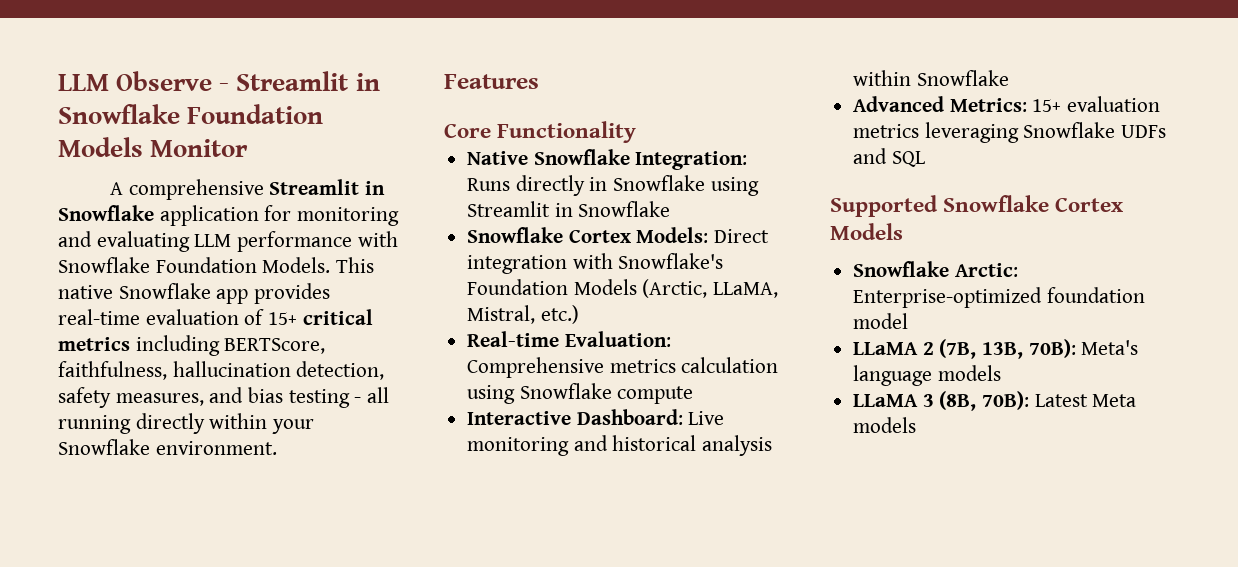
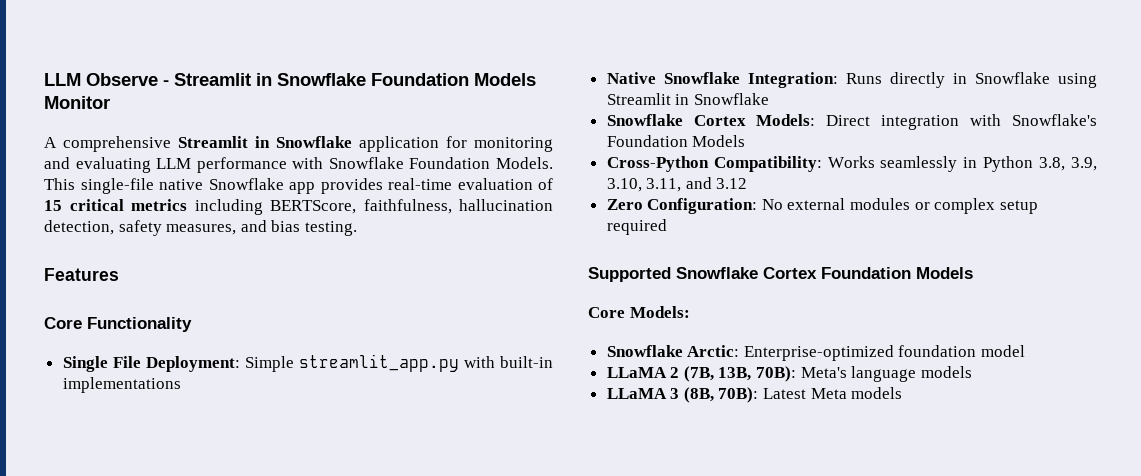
- This native Snowflake app provides real-time evaluation of 15+ critical metrics including BERTScore, faithfulness, hallucination detection, safety measures, and bias testing - all running directly within your Snowflake environment.
+ This single-file native Snowflake app provides real-time evaluation of 15 critical metrics including BERTScore, faithfulness, hallucination detection, safety measures, and bias testing.
  Features
  Core Functionality
+ Single File Deployment: Simple streamlit_app.py with built-in implementations
- Snowflake Cortex Models: Direct integration with Snowflake's Foundation Models (Arctic, LLaMA, Mistral, etc.)
- Real-time Evaluation: Comprehensive metrics calculation using Snowflake compute
- Interactive Dashboard: Live monitoring and historical analysis within Snowflake
- Advanced Metrics: 15+ evaluation metrics leveraging Snowflake UDFs and SQL
+ Snowflake Cortex Models: Direct integration with Snowflake's Foundation Models
+ Cross-Python Compatibility: Works seamlessly in Python 3.8, 3.9, 3.10, 3.11, and 3.12
+ Zero Configuration: No external modules or complex setup required
- Supported Snowflake Cortex Models
+ Supported Snowflake Cortex Foundation Models
+ Core Models:

